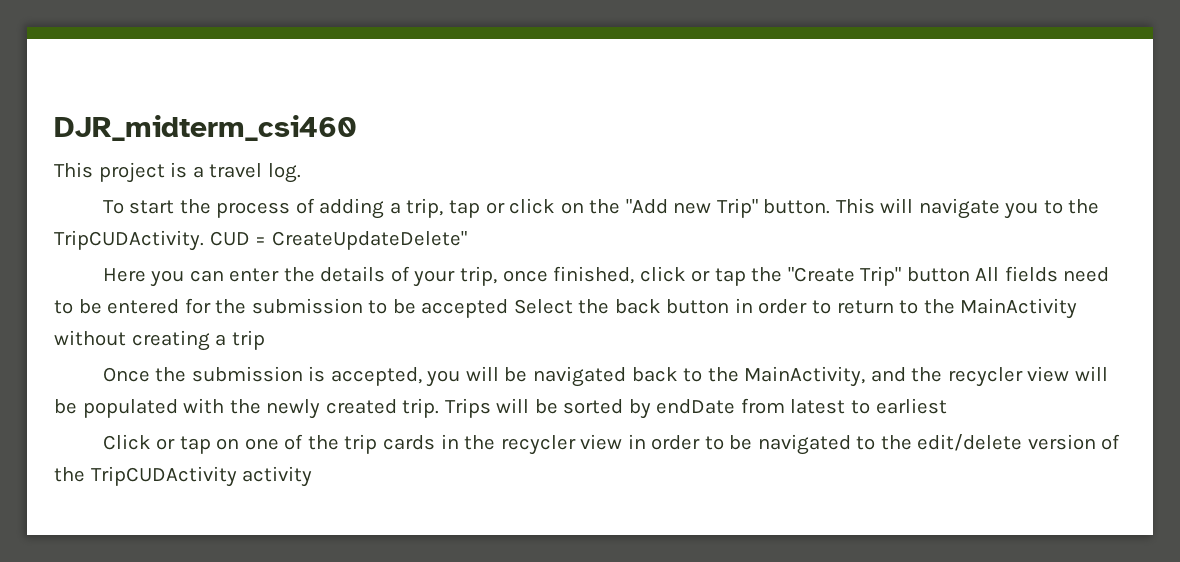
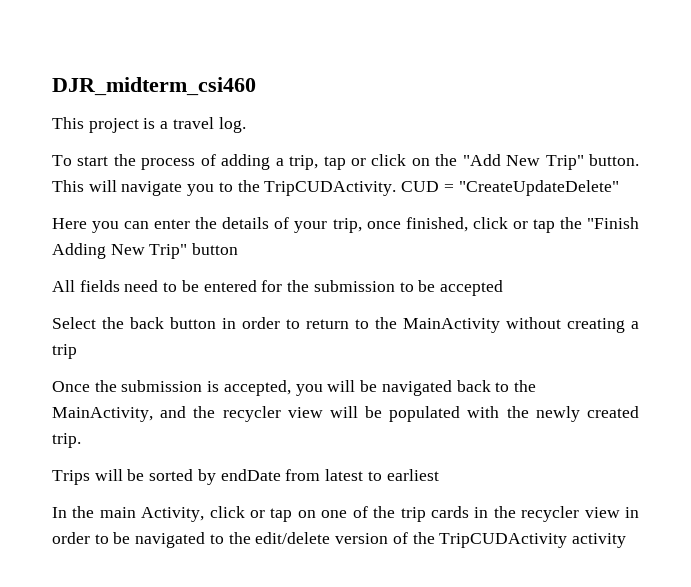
- To start the process of adding a trip, tap or click on the "Add new Trip" button.
+ To start the process of adding a trip, tap or click on the "Add New Trip" button.
- CUD = CreateUpdateDelete"
+ CUD = "CreateUpdateDelete"
- Here you can enter the details of your trip, once finished, click or tap the "Create Trip" button All fields need to be entered for the submission to be accepted Select the back button in order to return to the MainActivity without creating a trip
+ Here you can enter the details of your trip, once finished, click or tap the "Finish Adding New Trip" button
+ All fields need to be entered for the submission to be accepted
+ Select the back button in order to return to the MainActivity without creating a trip
- Once the submission is accepted, you will be navigated back to the MainActivity, and the recycler view will be populated with the newly created trip. Trips will be sorted by endDate from latest to earliest
+ Once the submission is accepted, you will be navigated back to the MainActivity, and the recycler view will be populated with the newly created trip.
+ Trips will be sorted by endDate from latest to earliest
- Click or tap on one of the trip cards in the recycler view in order to be navigated to the edit/delete version of the TripCUDActivity activity
+ In the main Activity, click or tap on one of the trip cards in the recycler view in order to be navigated to the edit/delete version of the TripCUDActivity activity

